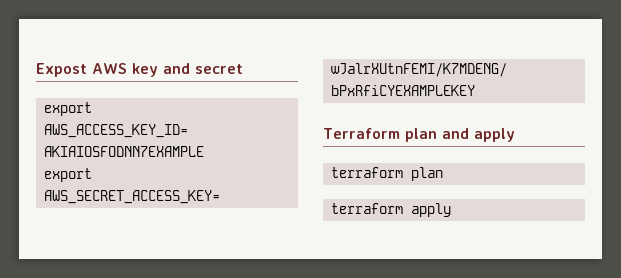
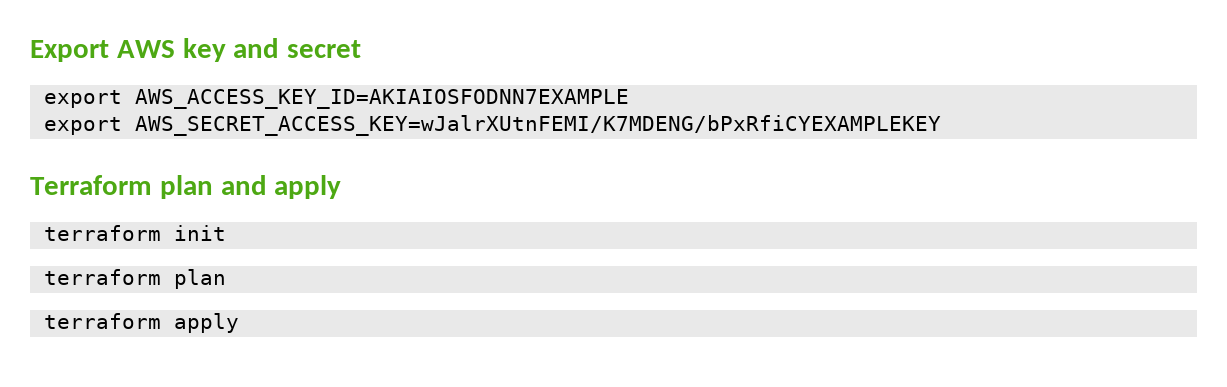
- Expost AWS key and secret
+ Export AWS key and secret
+ terraform init

